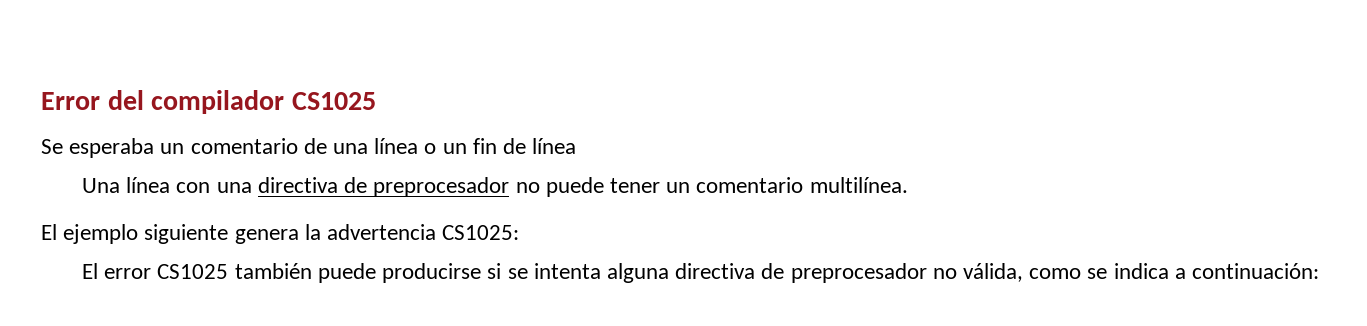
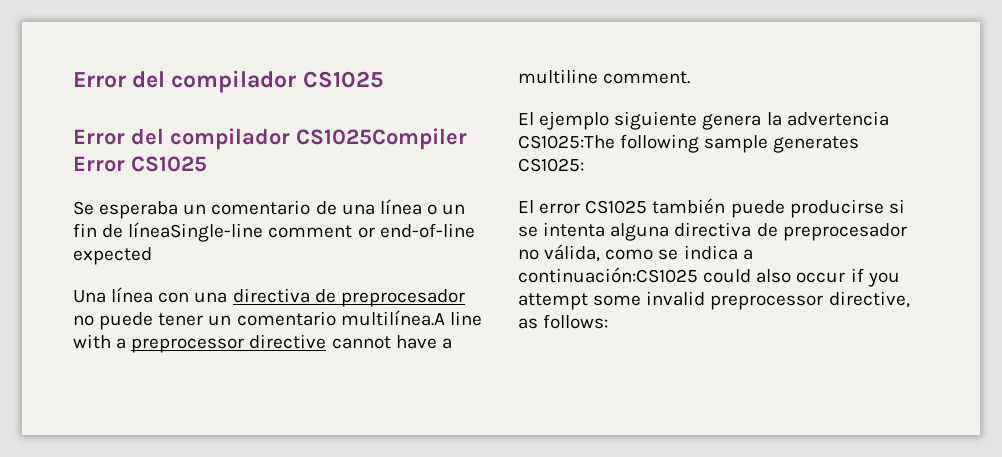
+ Error del compilador CS1025Compiler Error CS1025
- Se esperaba un comentario de una línea o un fin de línea
+ Se esperaba un comentario de una línea o un fin de líneaSingle-line comment or end-of-line expected
- Una línea con una directiva de preprocesador no puede tener un comentario multilínea.
+ Una línea con una directiva de preprocesador no puede tener un comentario multilínea.A line with a preprocessor directive cannot have a multiline comment.
- El ejemplo siguiente genera la advertencia CS1025:
+ El ejemplo siguiente genera la advertencia CS1025:The following sample generates CS1025:
- El error CS1025 también puede producirse si se intenta alguna directiva de preprocesador no válida, como se indica a continuación:
+ El error CS1025 también puede producirse si se intenta alguna directiva de preprocesador no válida, como se indica a continuación:CS1025 could also occur if you attempt some invalid preprocessor directive, as follows:

